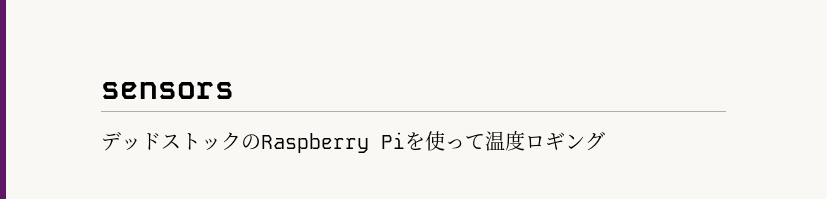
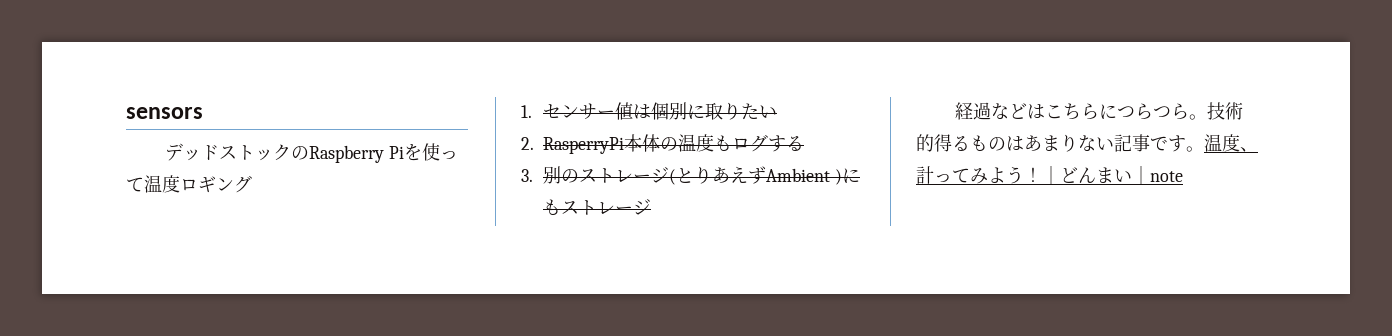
+ 1.センサー値は個別に取りたい
+ 2. RasperryPi本体の温度もログする
+ 3.別のストレージ(とりあえずAmbient )にもストレージ
+ 経過などはこちらにつらつら。技術的得るものはあまりない記事です。温度、計ってみよう！｜どんまい｜note

